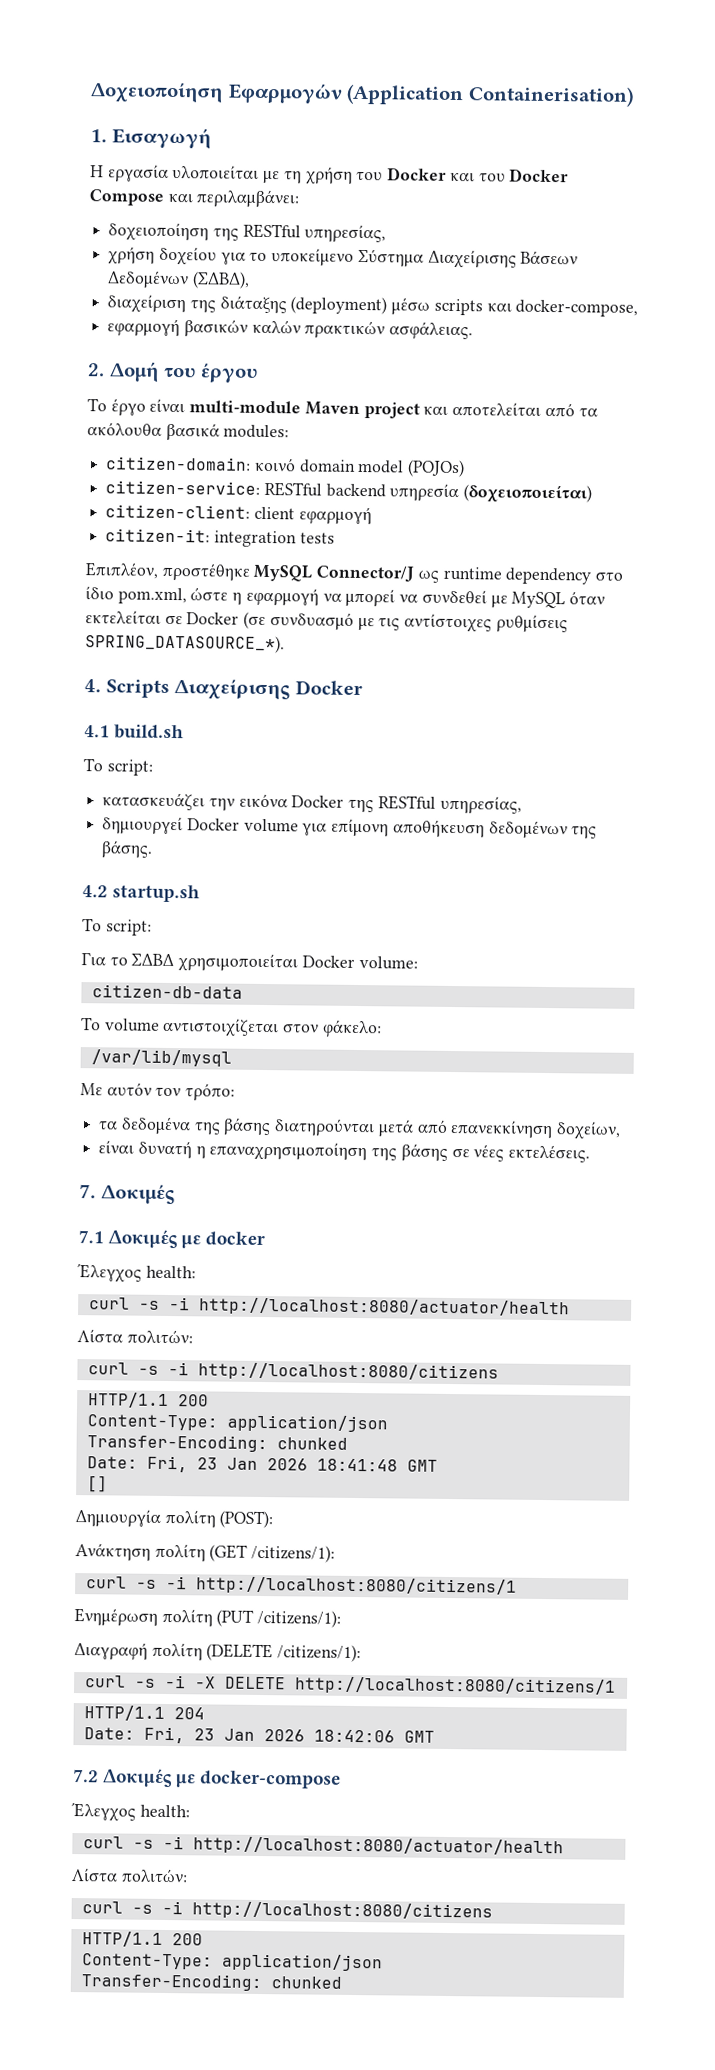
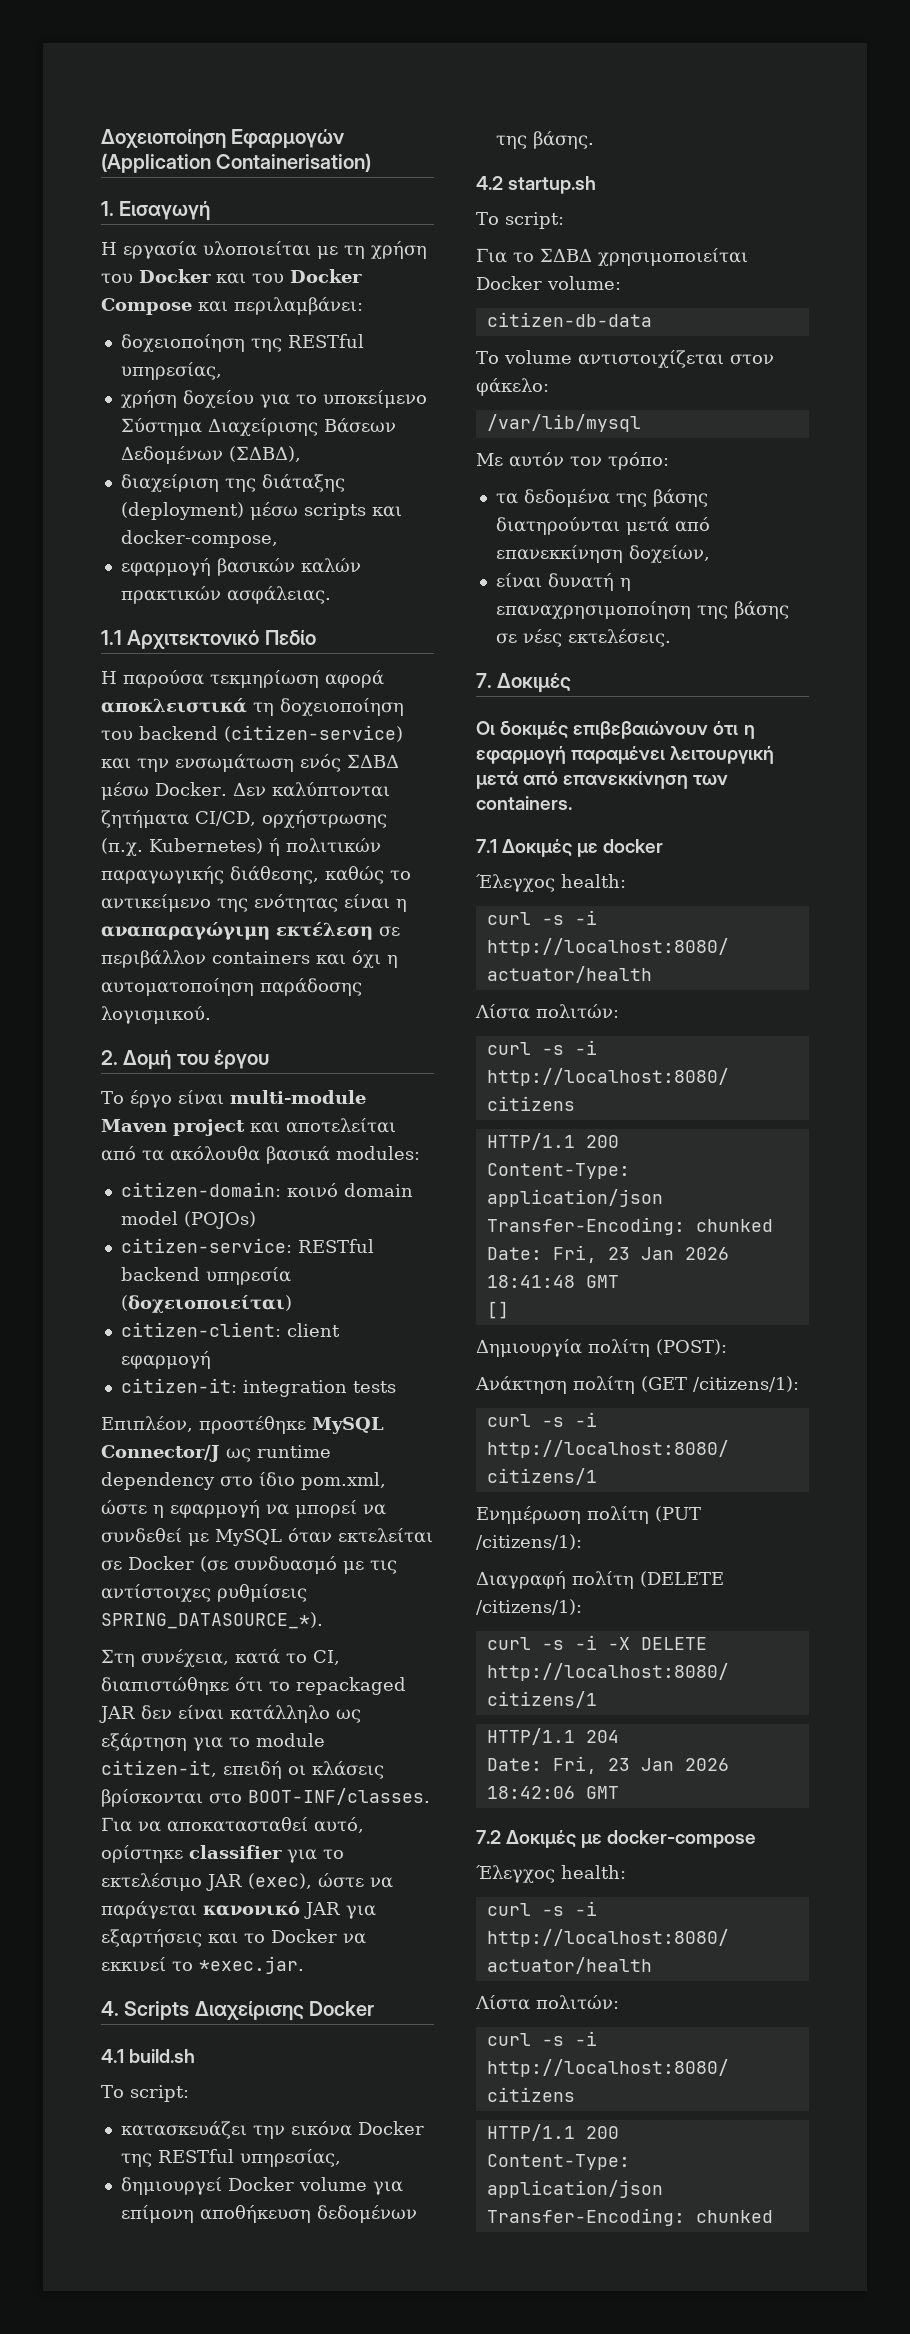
+ 1.1 Αρχιτεκτονικό Πεδίο
+ Η παρούσα τεκμηρίωση αφορά αποκλειστικά τη δοχειοποίηση του backend (citizen-service) και την ενσωμάτωση ενός ΣΔΒΔ μέσω Docker. Δεν καλύπτονται ζητήματα CI/CD, ορχήστρωσης (π.χ. Kubernetes) ή πολιτικών παραγωγικής διάθεσης, καθώς το αντικείμενο της ενότητας είναι η αναπαραγώγιμη εκτέλεση σε περιβάλλον containers και όχι η αυτοματοποίηση παράδοσης λογισμικού.
+ Στη συνέχεια, κατά το CI, διαπιστώθηκε ότι το repackaged JAR δεν είναι κατάλληλο ως εξάρτηση για το module citizen-it, επειδή οι κλάσεις βρίσκονται στο BOOT-INF/classes. Για να αποκατασταθεί αυτό, ορίστηκε classifier για το εκτελέσιμο JAR (exec), ώστε να παράγεται κανονικό JAR για εξαρτήσεις και το Docker να εκκινεί το *exec.jar.
+ Οι δοκιμές επιβεβαιώνουν ότι η εφαρμογή παραμένει λειτουργική μετά από επανεκκίνηση των containers.

